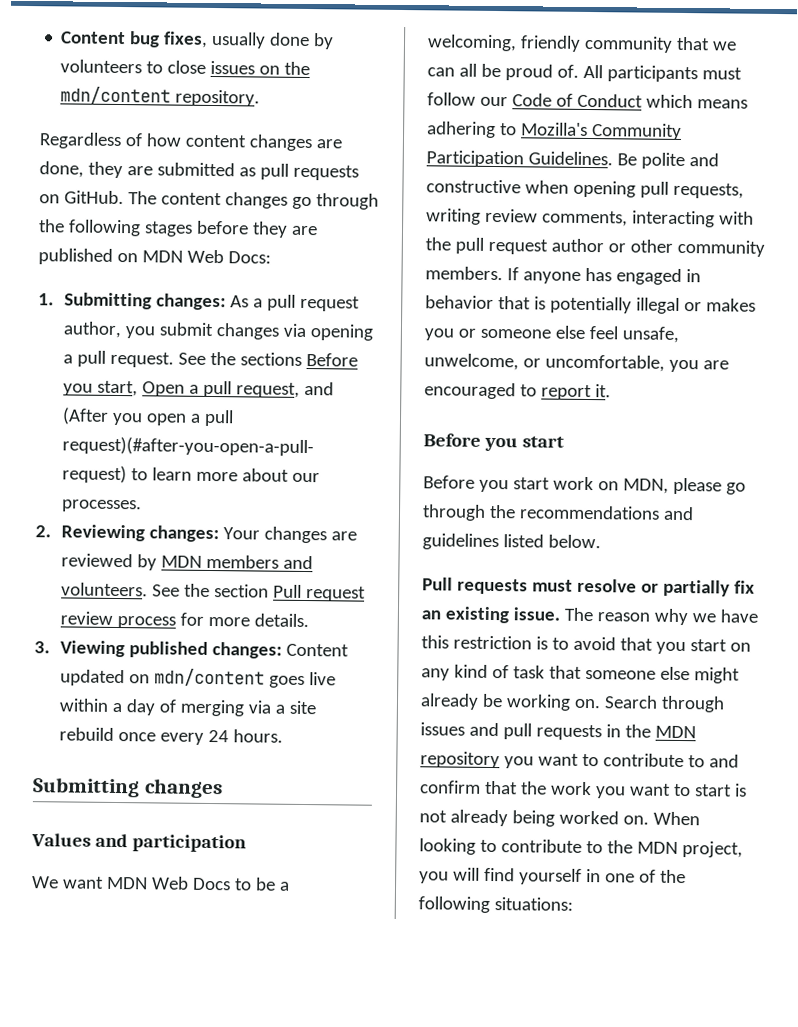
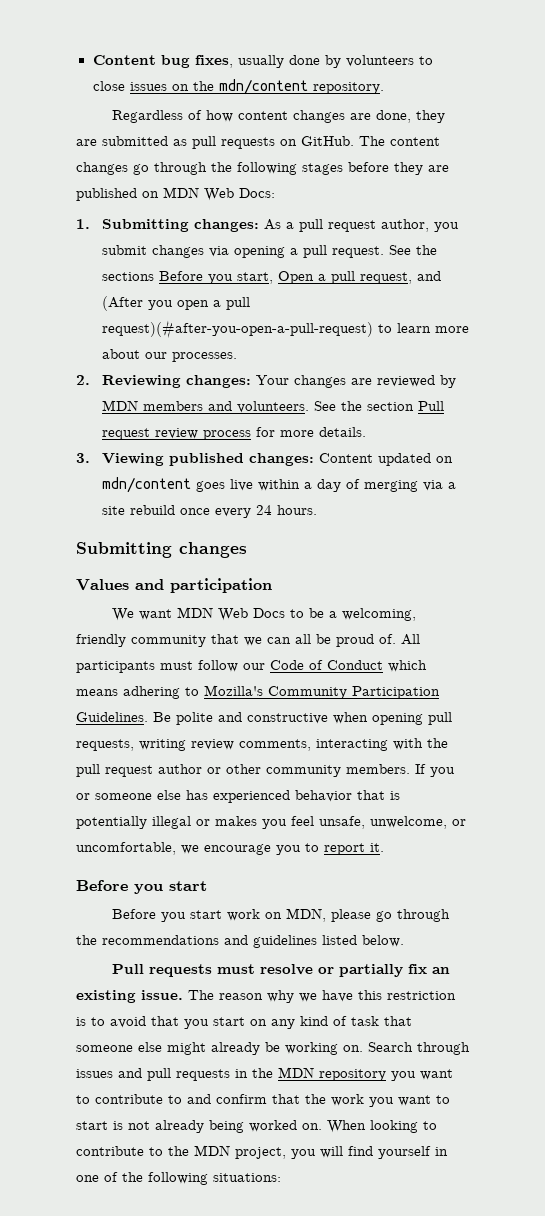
- If anyone has engaged in behavior that is potentially illegal or makes you or someone else feel unsafe, unwelcome, or uncomfortable, you are encouraged to report it.
+ If you or someone else has experienced behavior that is potentially illegal or makes you feel unsafe, unwelcome, or uncomfortable, we encourage you to report it.

